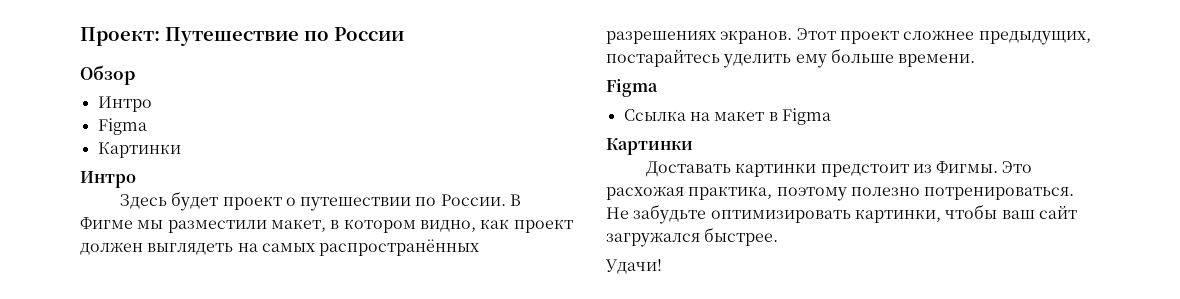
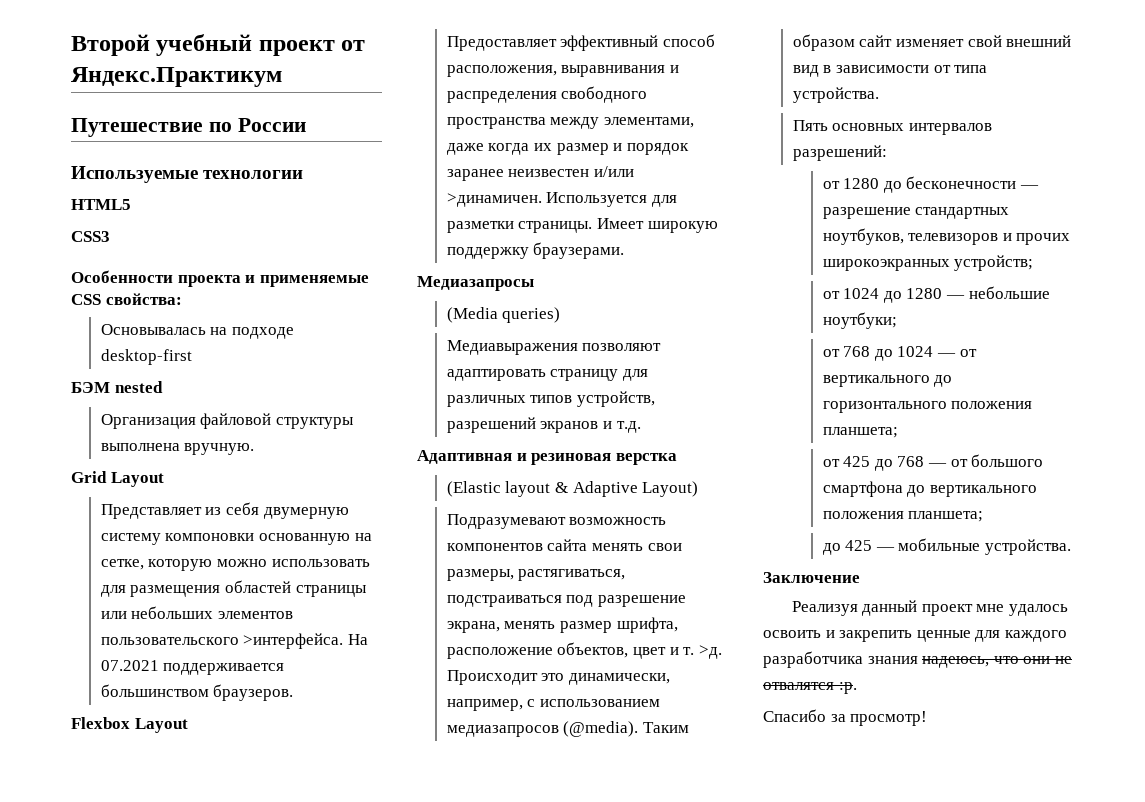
- Проект: Путешествие по России
- Обзор
- Интро
- Figma
- Картинки
- Интро
- Здесь будет проект о путешествии по России. В Фигме мы разместили макет, в котором видно, как проект должен выглядеть на самых распространённых разрешениях экранов. Этот проект сложнее предыдущих, постарайтесь уделить ему больше времени.
- Figma
- Ссылка на макет в Figma
- Картинки
- Доставать картинки предстоит из Фигмы. Это расхожая практика, поэтому полезно потренироваться. Не забудьте оптимизировать картинки, чтобы ваш сайт загружался быстрее.
- Удачи!
+ Второй учебный проект от Яндекс.Практикум
+ Путешествие по России
+ Используемые технологии
+ HTML5
+ CSS3
+ Особенности проекта и применяемые CSS свойства:
+ Основывалась на подходе desktop-first
+ БЭМ nested
+ Организация файловой структуры выполнена вручную.
+ Grid Layout
+ Представляет из себя двумерную систему компоновки основанную на сетке, которую можно использовать для размещения областей страницы или небольших элементов пользовательского >интерфейса. На 07.2021 поддерживается большинством браузеров.
+ Flexbox Layout
+ Предоставляет эффективный способ расположения, выравнивания и распределения свободного пространства между элементами, даже когда их размер и порядок заранее неизвестен и/или >динамичен. Используется для разметки страницы. Имеет широкую поддержку браузерами.
+ Медиазапросы
+ (Media queries)
+ Медиавыражения позволяют адаптировать страницу для различных типов устройств, разрешений экранов и т.д.
+ Адаптивная и резиновая верстка
+ (Elastic layout & Adaptive Layout)
+ Подразумевают возможность компонентов сайта менять свои размеры, растягиваться, подстраиваться под разрешение экрана, менять размер шрифта, расположение объектов, цвет и т. >д. Происходит это динамически, например, с использованием медиазапросов (@media). Таким образом сайт изменяет свой внешний вид в зависимости от типа устройства.
+ Пять основных интервалов разрешений:
+ от 1280 до бесконечности — разрешение стандартных ноутбуков, телевизоров и прочих широкоэкранных устройств;
+ от 1024 до 1280 — небольшие ноутбуки;
+ от 768 до 1024 — от вертикального до горизонтального положения планшета;
+ от 425 до 768 — от большого смартфона до вертикального положения планшета;
+ до 425 — мобильные устройства.
+ Заключение
+ Реализуя данный проект мне удалось освоить и закрепить ценные для каждого разработчика знания надеюсь, что они не отвалятся :р.
+ Спасибо за просмотр!

